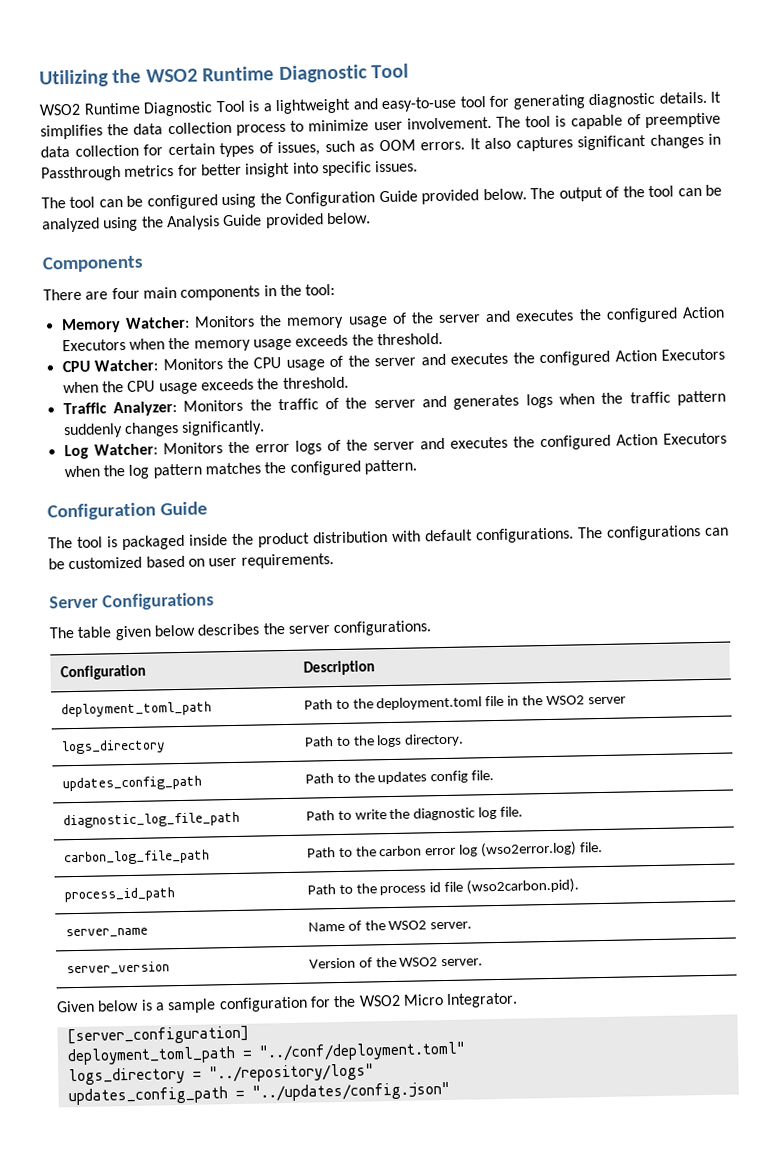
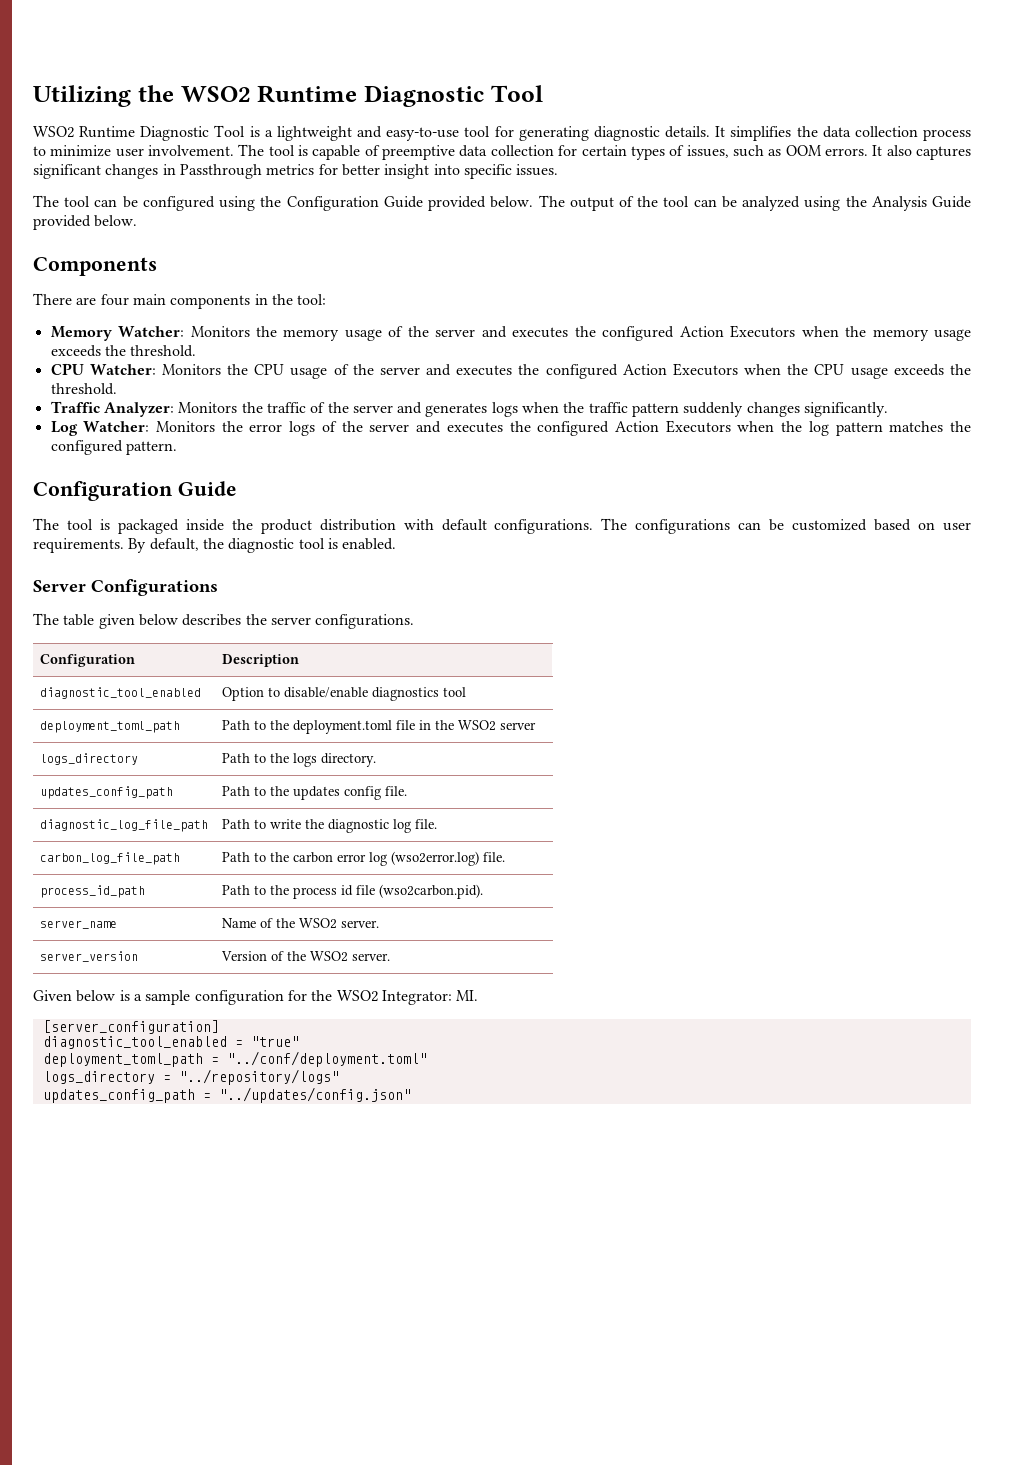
+ By default, the diagnostic tool is enabled.
+ diagnostic_tool_enabled | Option to disable/enable diagnostics tool
- Given below is a sample configuration for the WSO2 Micro Integrator.
+ Given below is a sample configuration for the WSO2 Integrator: MI.
+ diagnostic_tool_enabled = "true"

